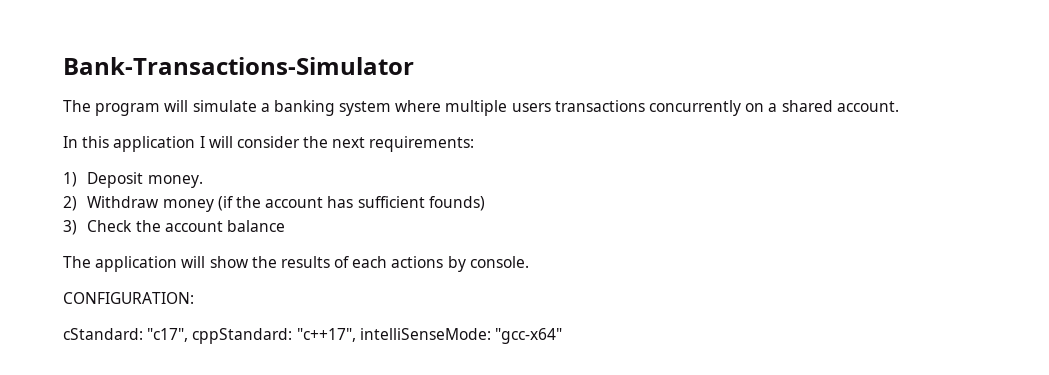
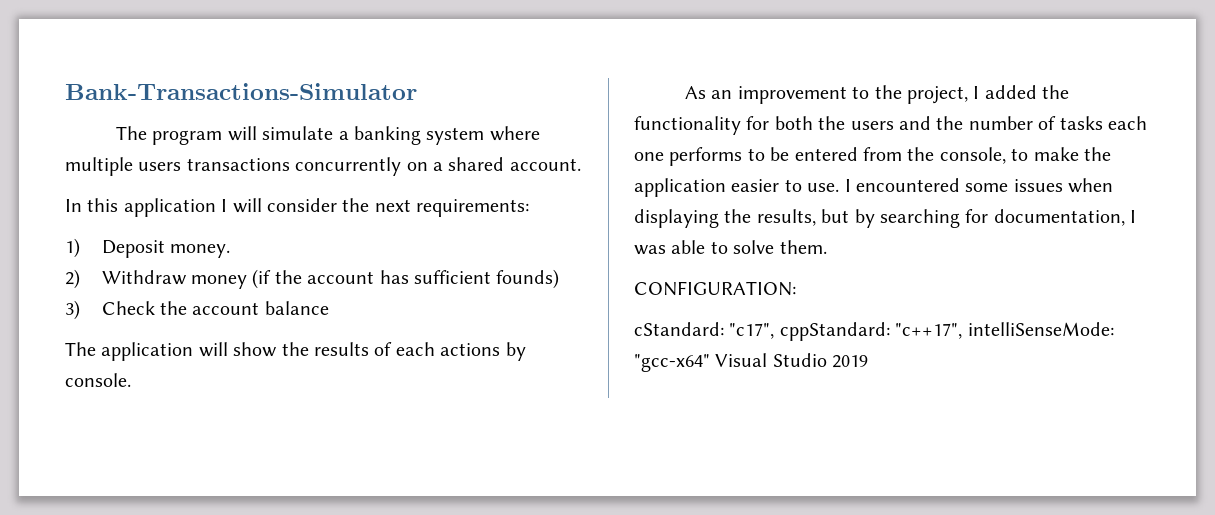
+ As an improvement to the project, I added the functionality for both the users and the number of tasks each one performs to be entered from the console, to make the application easier to use. I encountered some issues when displaying the results, but by searching for documentation, I was able to solve them.
- cStandard: "c17", cppStandard: "c++17", intelliSenseMode: "gcc-x64"
+ cStandard: "c17", cppStandard: "c++17", intelliSenseMode: "gcc-x64" Visual Studio 2019

